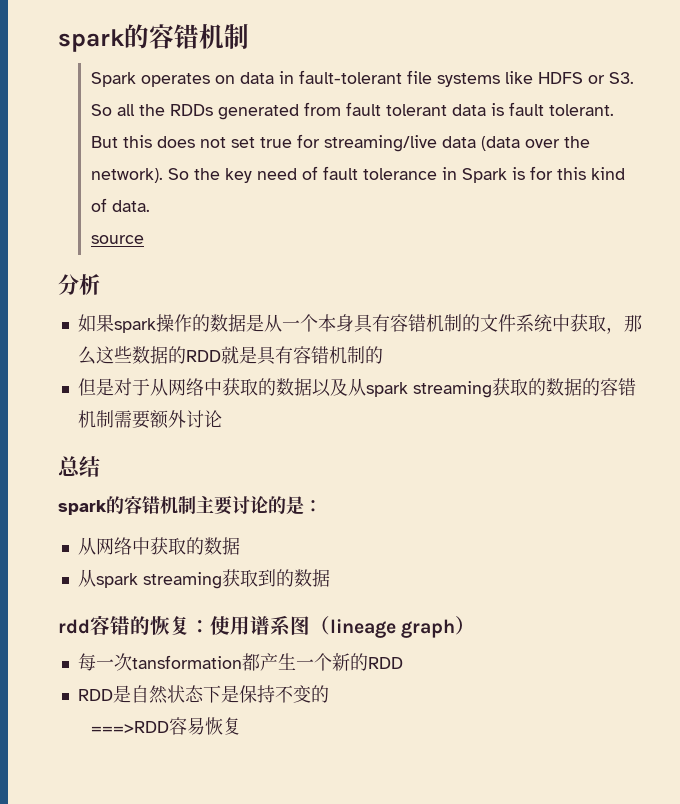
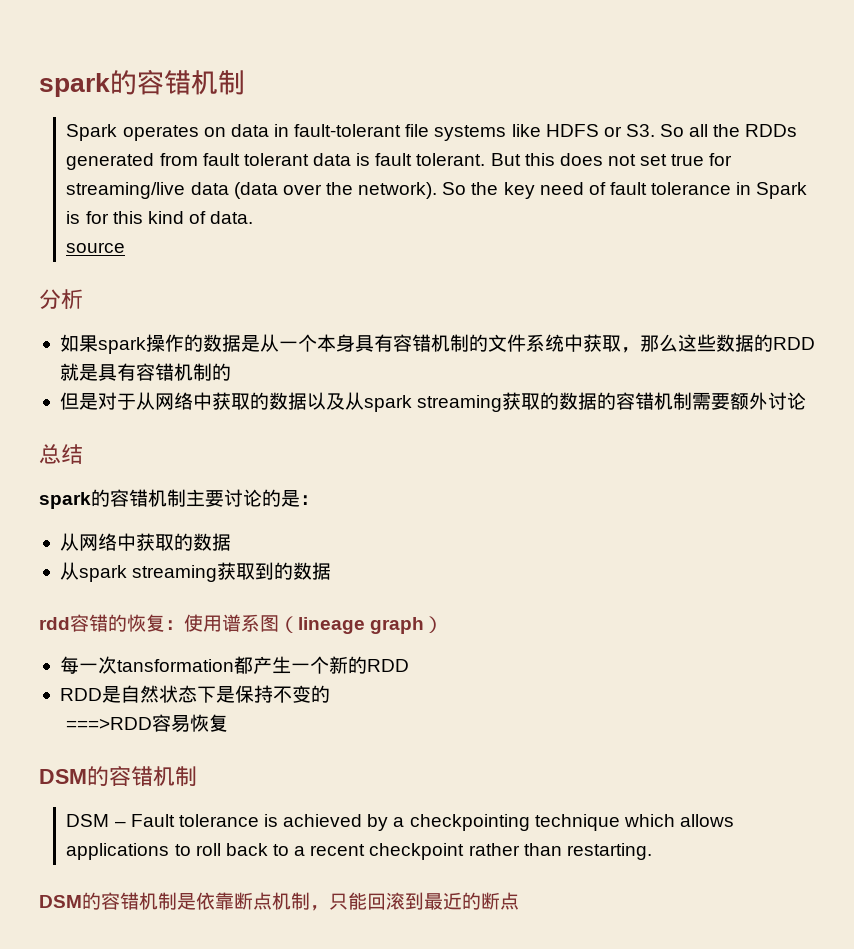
  ===>RDD容易恢复
+ DSM的容错机制
+ DSM – Fault tolerance is achieved by a checkpointing technique which allows applications to roll back to a recent checkpoint rather than restarting.
+ DSM的容错机制是依靠断点机制，只能回滚到最近的断点

